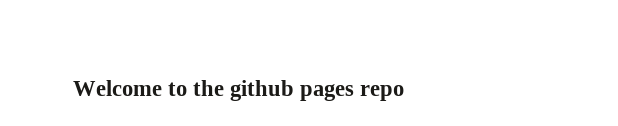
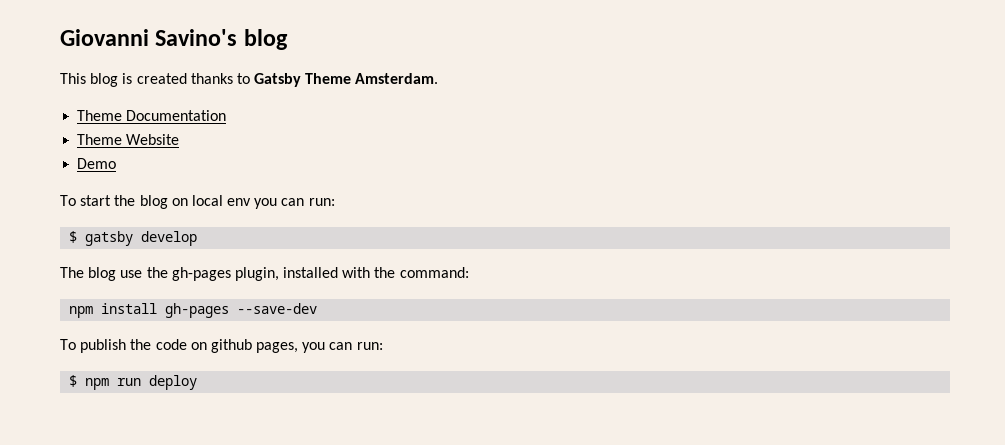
- Welcome to the github pages repo
+ Giovanni Savino's blog
+ This blog is created thanks to Gatsby Theme Amsterdam.
+ Theme Documentation
+ Theme Website
+ Demo
+ To start the blog on local env you can run:
+ $ gatsby develop
+ The blog use the gh-pages plugin, installed with the command:
+ npm install gh-pages --save-dev
+ To publish the code on github pages, you can run:
+ $ npm run deploy

